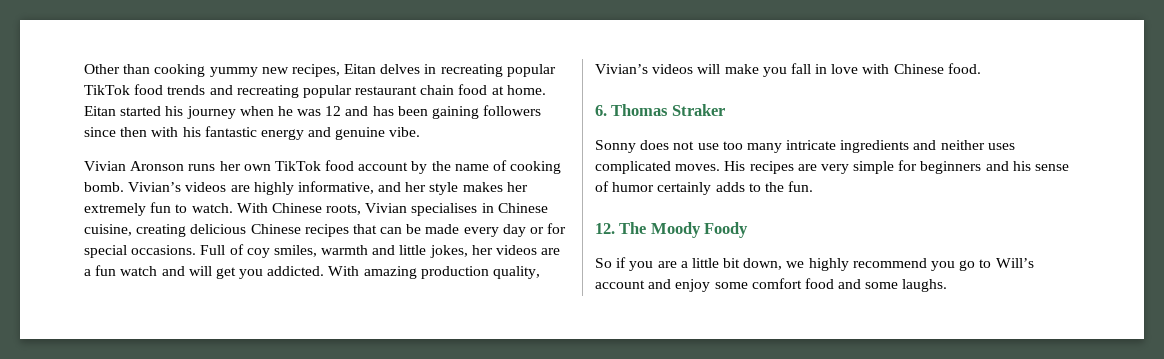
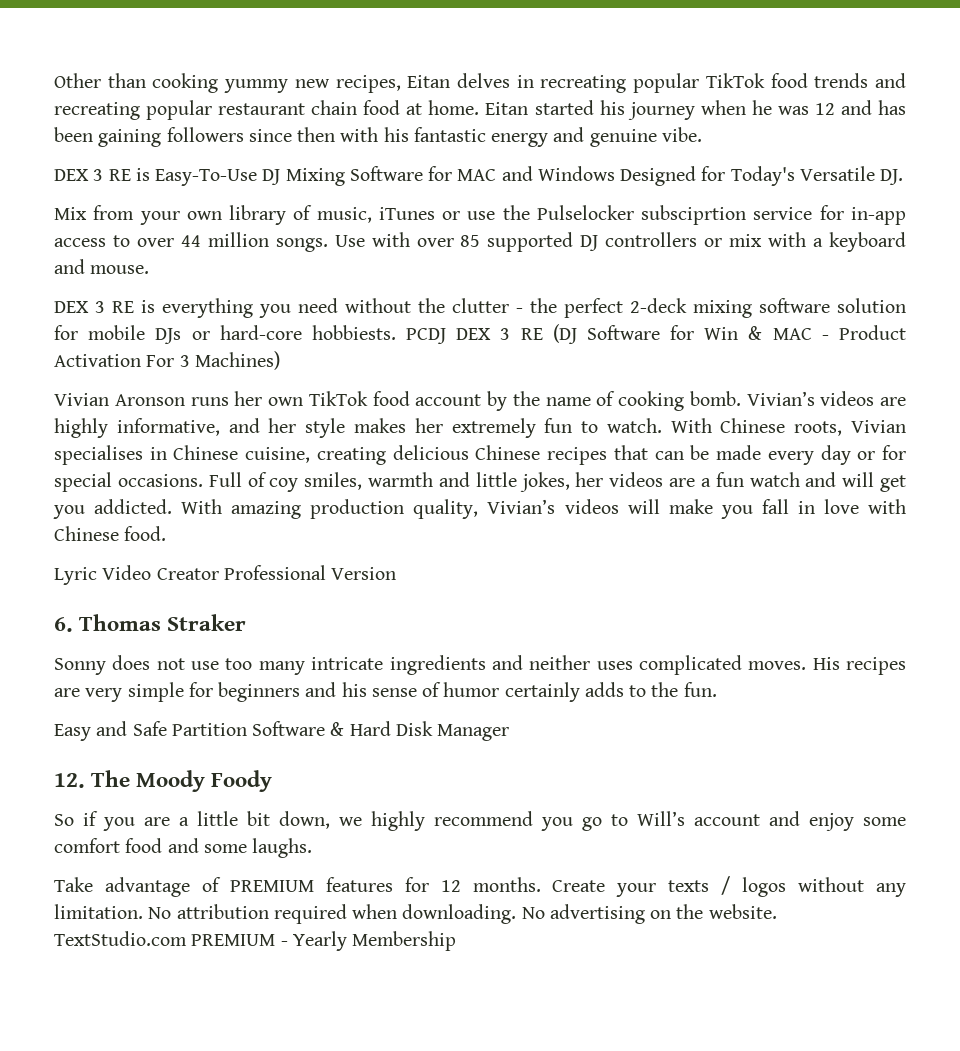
+ DEX 3 RE is Easy-To-Use DJ Mixing Software for MAC and Windows Designed for Today's Versatile DJ.
+ Mix from your own library of music, iTunes or use the Pulselocker subsciprtion service for in-app access to over 44 million songs. Use with over 85 supported DJ controllers or mix with a keyboard and mouse.
+ DEX 3 RE is everything you need without the clutter - the perfect 2-deck mixing software solution for mobile DJs or hard-core hobbiests. PCDJ DEX 3 RE (DJ Software for Win & MAC - Product Activation For 3 Machines)
+ Lyric Video Creator Professional Version
+ Easy and Safe Partition Software & Hard Disk Manager
+ Take advantage of PREMIUM features for 12 months. Create your texts / logos without any limitation. No attribution required when downloading. No advertising on the website. TextStudio.com PREMIUM - Yearly Membership

